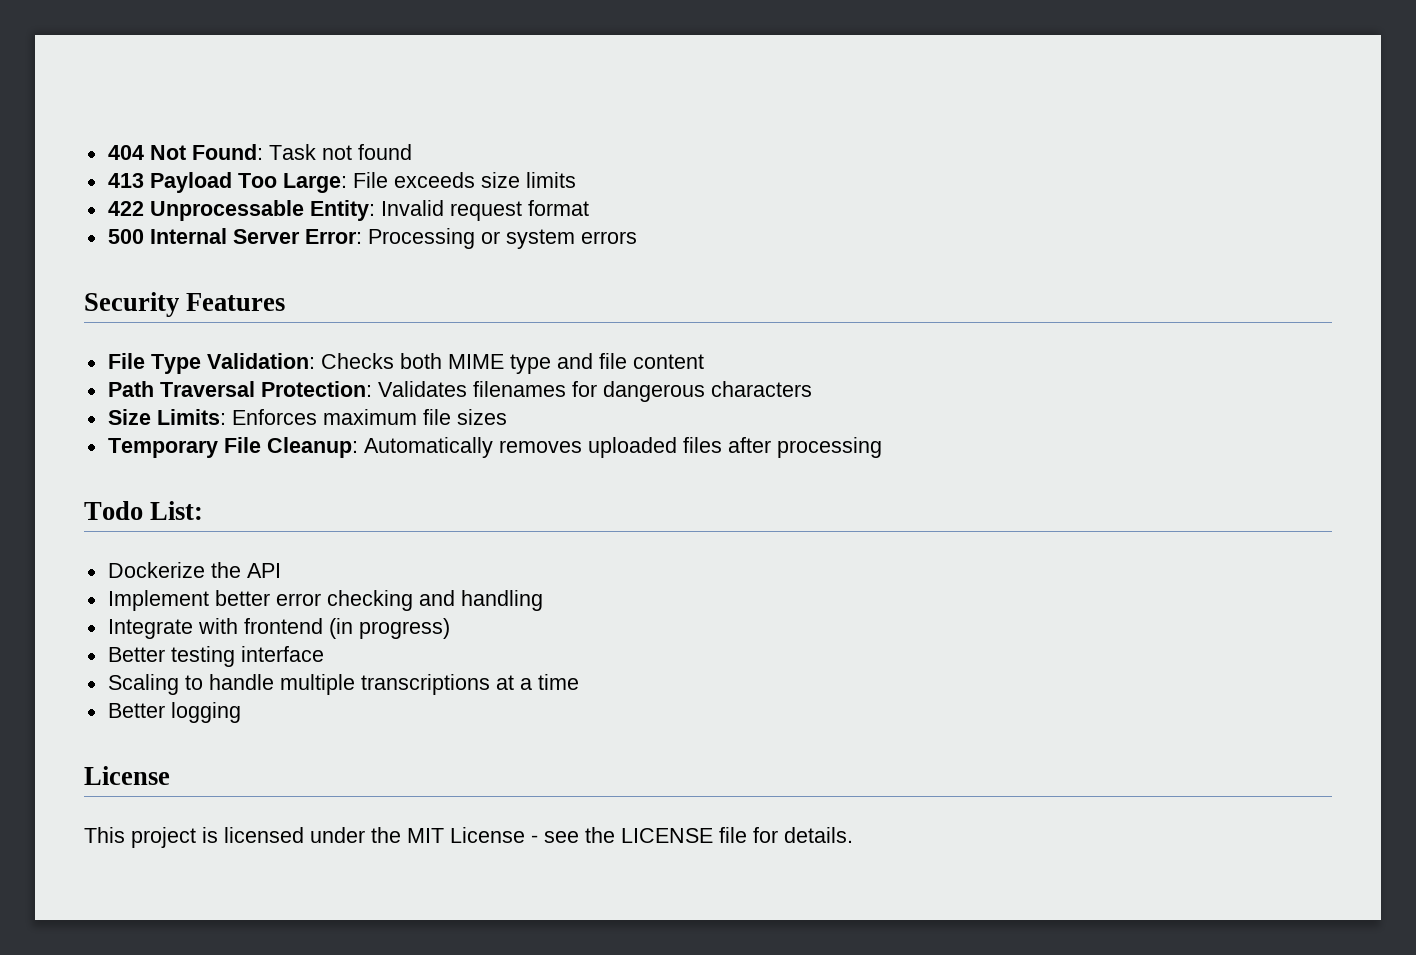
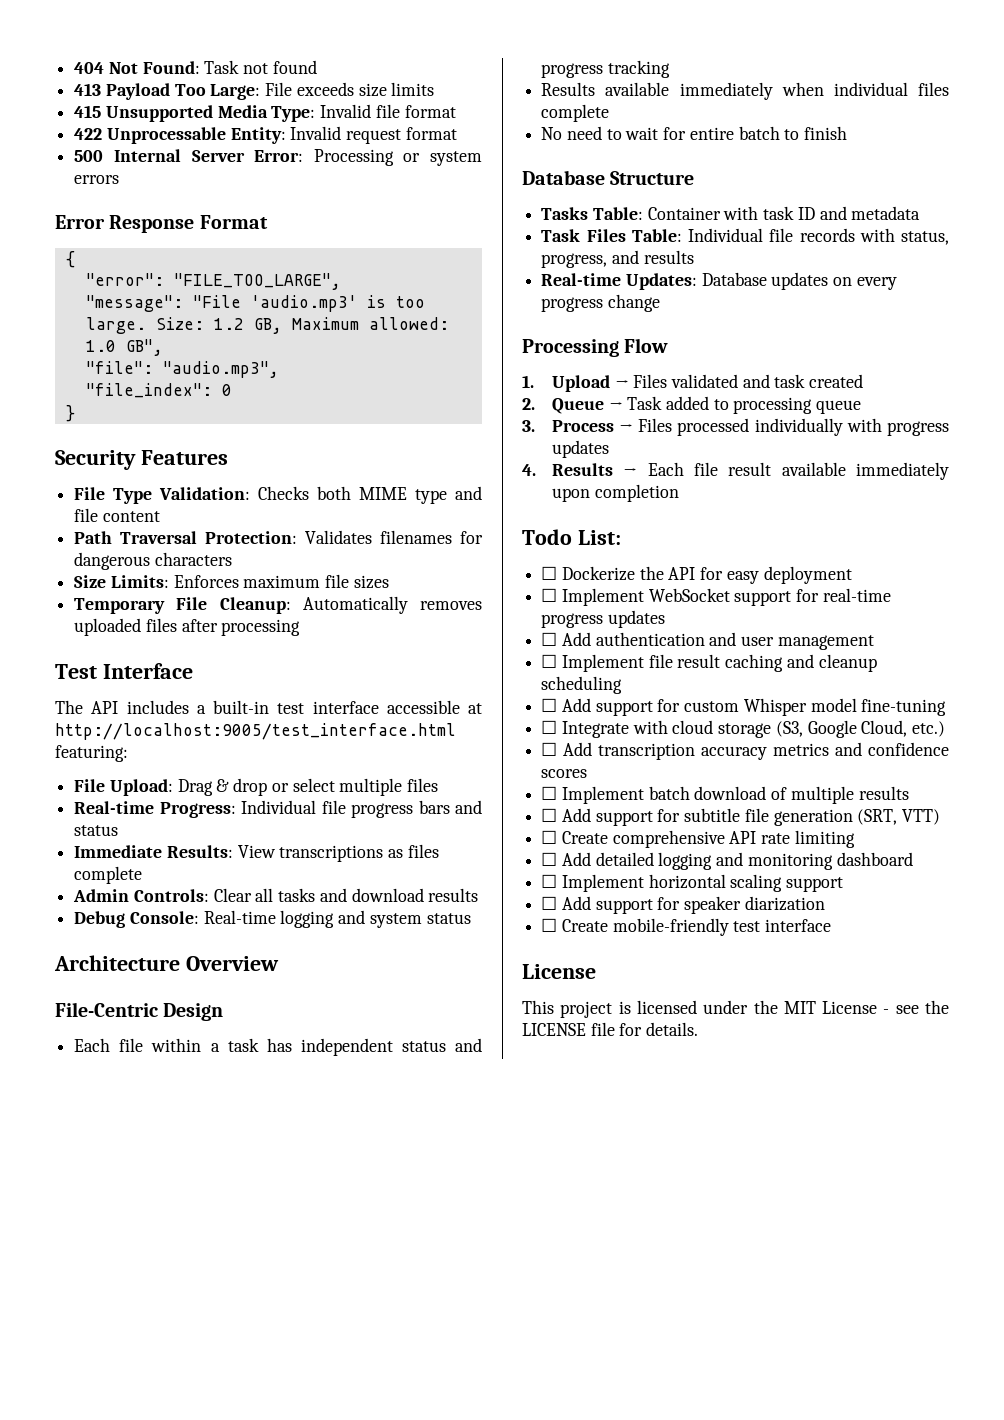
+ 415 Unsupported Media Type: Invalid file format
+ Error Response Format
+ {
+ "error": "FILE_TOO_LARGE",
+ "message": "File 'audio.mp3' is too large. Size: 1.2 GB, Maximum allowed: 1.0 GB",
+ "file": "audio.mp3",
+ "file_index": 0
+ }
+ Test Interface
+ The API includes a built-in test interface accessible at http://localhost:9005/test_interface.html featuring:
+ File Upload: Drag & drop or select multiple files
+ Real-time Progress: Individual file progress bars and status
+ Immediate Results: View transcriptions as files complete
+ Admin Controls: Clear all tasks and download results
+ Debug Console: Real-time logging and system status
+ Architecture Overview
+ File-Centric Design
+ Each file within a task has independent status and progress tracking
+ Results available immediately when individual files complete
+ No need to wait for entire batch to finish
+ Database Structure
+ Tasks Table: Container with task ID and metadata
+ Task Files Table: Individual file records with status, progress, and results
+ Real-time Updates: Database updates on every progress change
+ Processing Flow
+ 1. Upload → Files validated and task created
+ 2. Queue → Task added to processing queue
+ 3. Process → Files processed individually with progress updates
+ 4. Results → Each file result available immediately upon completion
- Dockerize the API
- Implement better error checking and handling
- Integrate with frontend (in progress)
- Better testing interface
- Scaling to handle multiple transcriptions at a time
- Better logging
+ ☐ Dockerize the API for easy deployment
+ ☐ Implement WebSocket support for real-time progress updates
+ ☐ Add authentication and user management
+ ☐ Implement file result caching and cleanup scheduling
+ ☐ Add support for custom Whisper model fine-tuning
+ ☐ Integrate with cloud storage (S3, Google Cloud, etc.)
+ ☐ Add transcription accuracy metrics and confidence scores
+ ☐ Implement batch download of multiple results
+ ☐ Add support for subtitle file generation (SRT, VTT)
+ ☐ Create comprehensive API rate limiting
+ ☐ Add detailed logging and monitoring dashboard
+ ☐ Implement horizontal scaling support
+ ☐ Add support for speaker diarization
+ ☐ Create mobile-friendly test interface

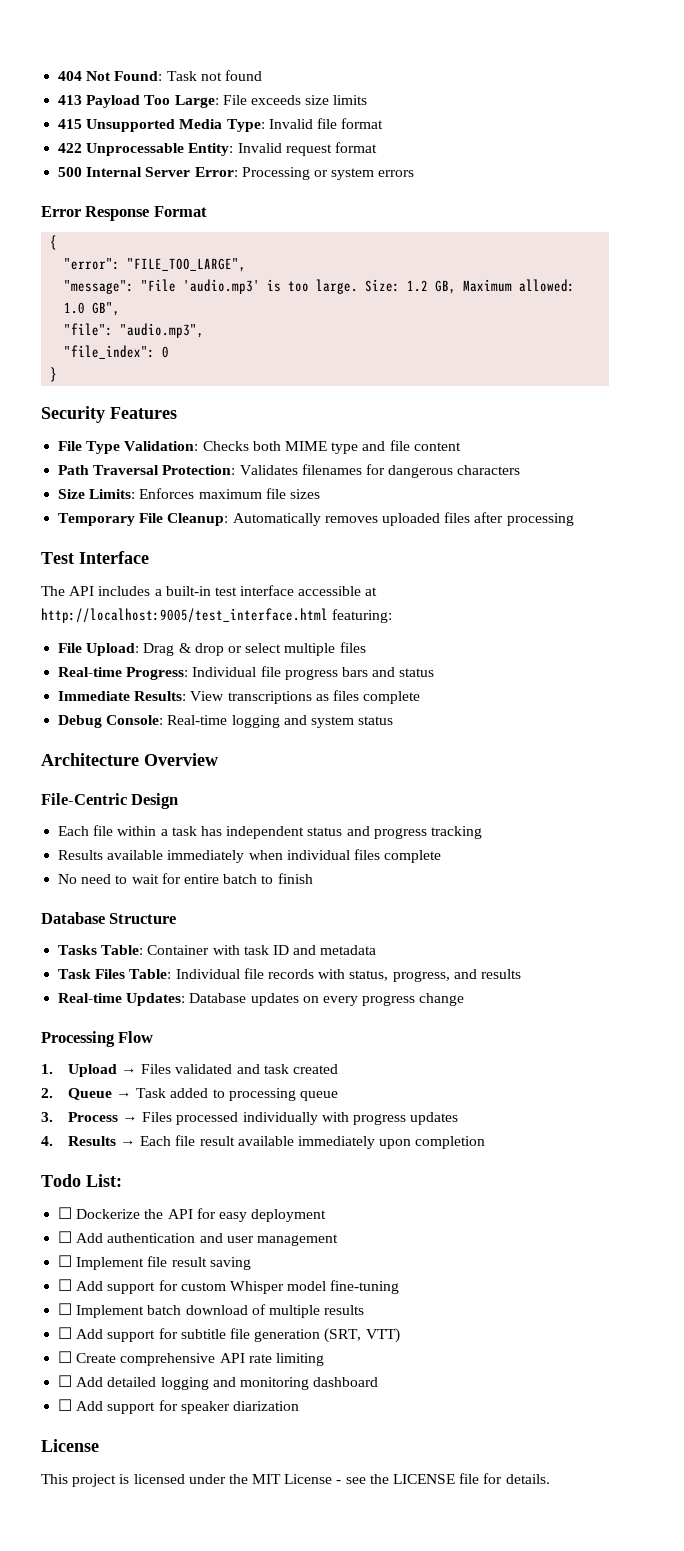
- Admin Controls: Clear all tasks and download results
- ☐ Implement WebSocket support for real-time progress updates
- ☐ Implement file result caching and cleanup scheduling
+ ☐ Implement file result saving
- ☐ Integrate with cloud storage (S3, Google Cloud, etc.)
- ☐ Add transcription accuracy metrics and confidence scores
- ☐ Implement horizontal scaling support
- ☐ Create mobile-friendly test interface

